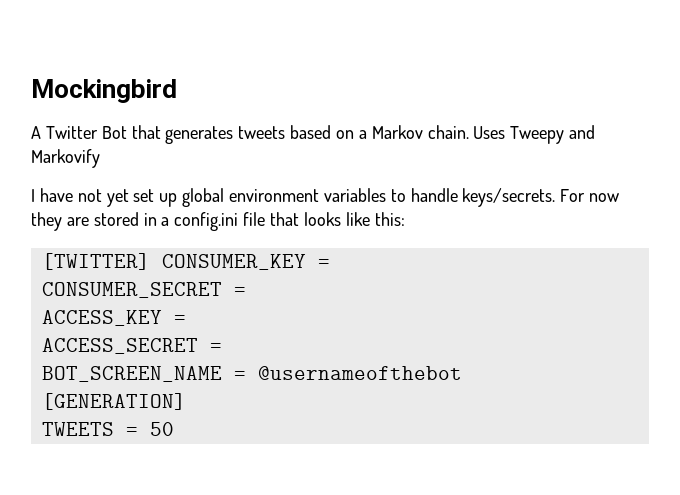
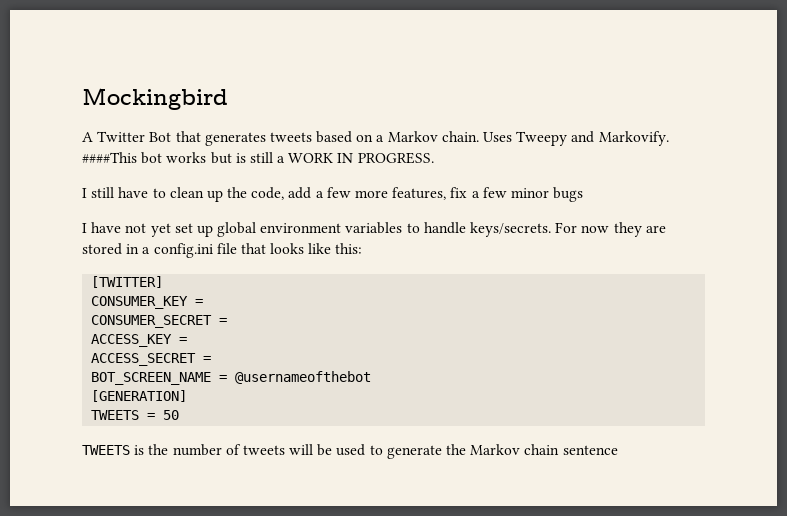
- Uses Tweepy and Markovify
+ Uses Tweepy and Markovify. ####This bot works but is still a WORK IN PROGRESS.
+ I still have to clean up the code, add a few more features, fix a few minor bugs
- [TWITTER] CONSUMER_KEY =
+ [TWITTER]
+ CONSUMER_KEY =
+ TWEETS is the number of tweets will be used to generate the Markov chain sentence

